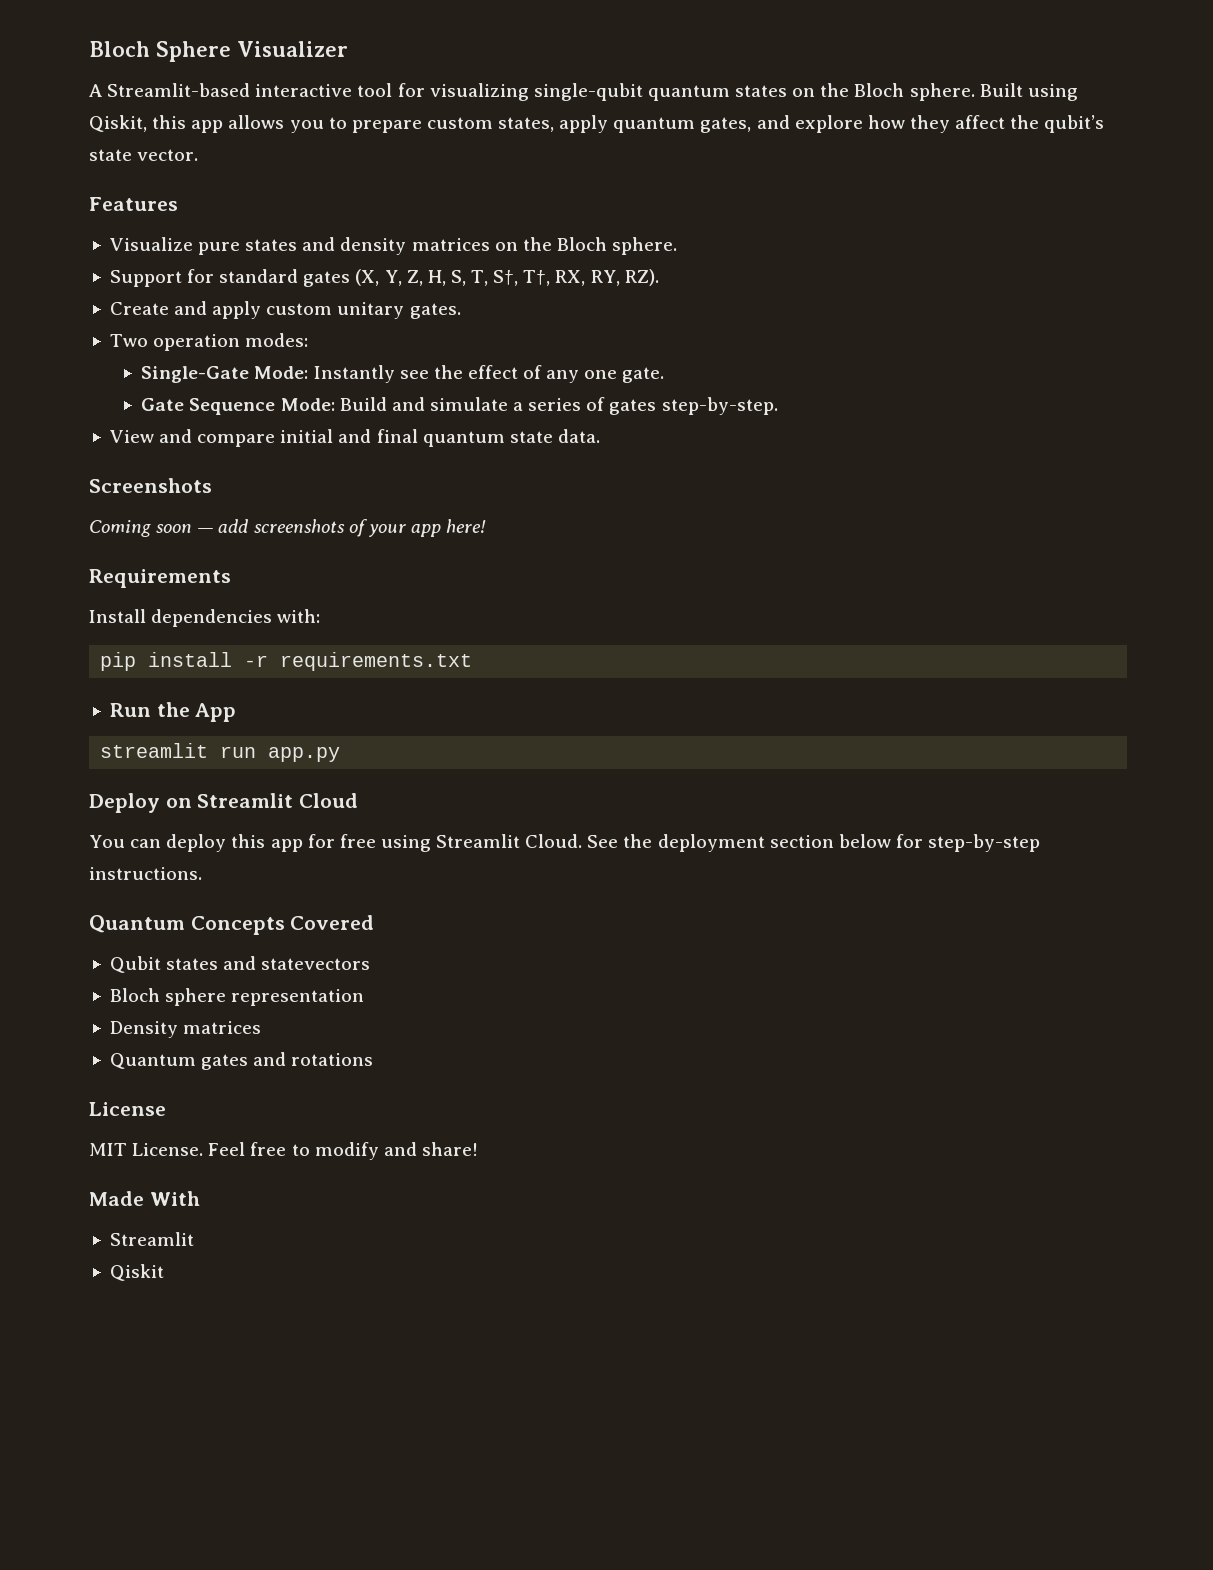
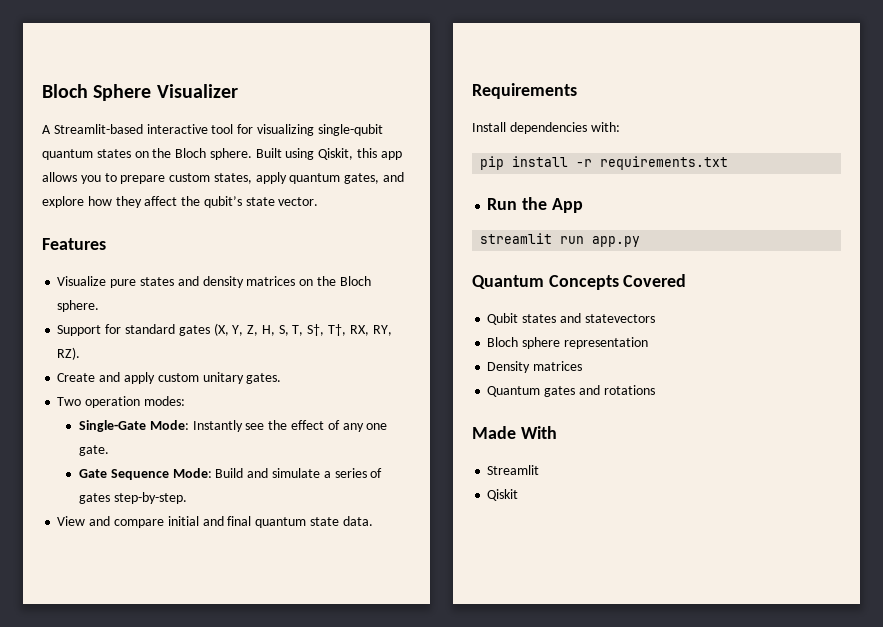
- Screenshots
- Coming soon — add screenshots of your app here!
- Deploy on Streamlit Cloud
- You can deploy this app for free using Streamlit Cloud. See the deployment section below for step-by-step instructions.
- License
- MIT License. Feel free to modify and share!

